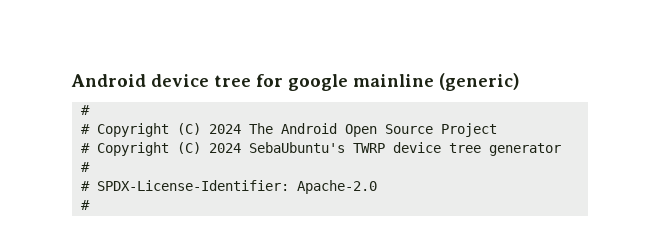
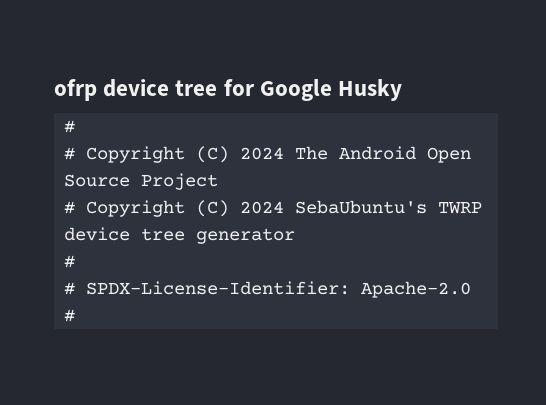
- Android device tree for google mainline (generic)
+ ofrp device tree for Google Husky

